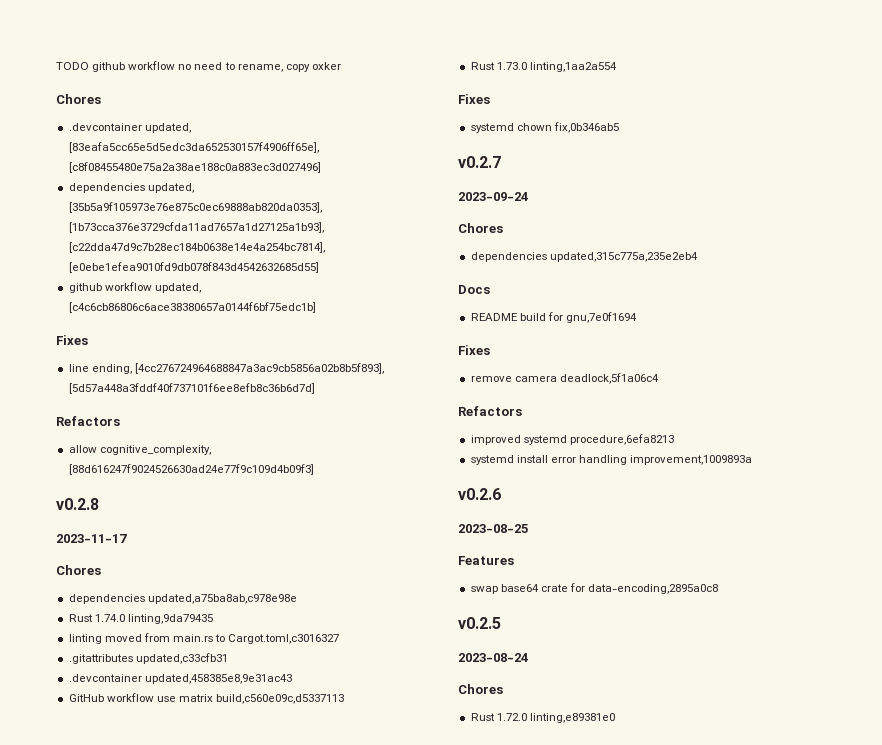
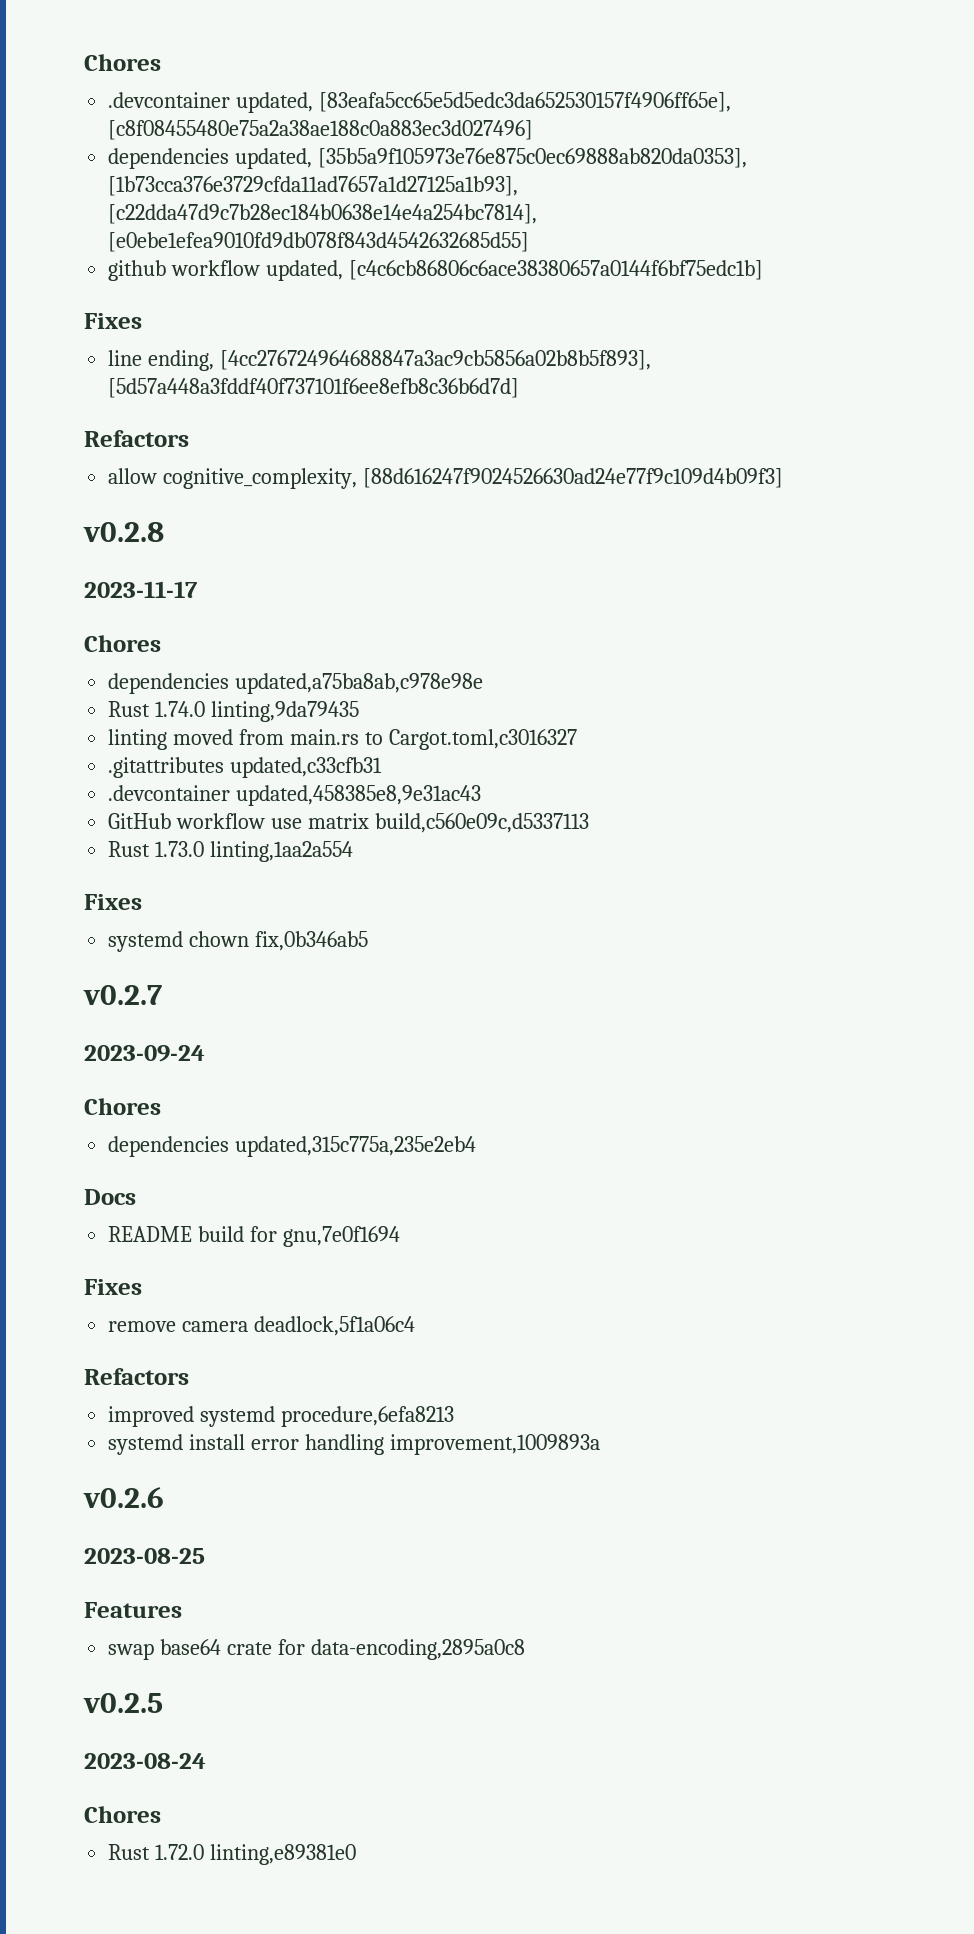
- TODO github workflow no need to rename, copy oxker

